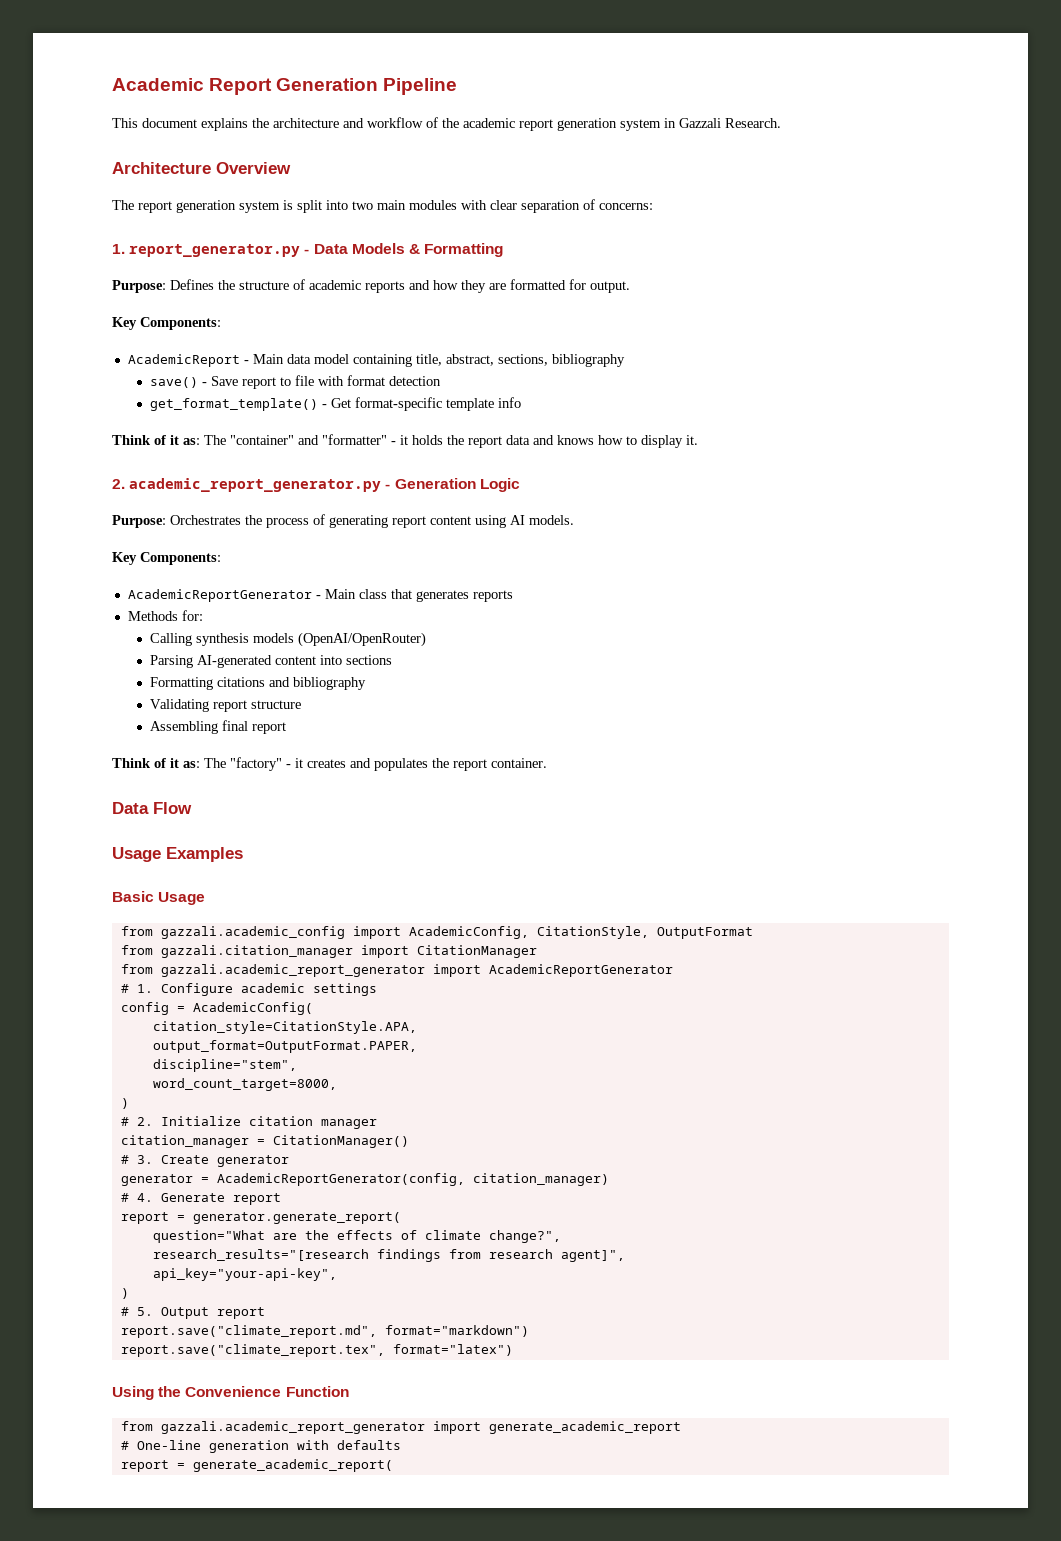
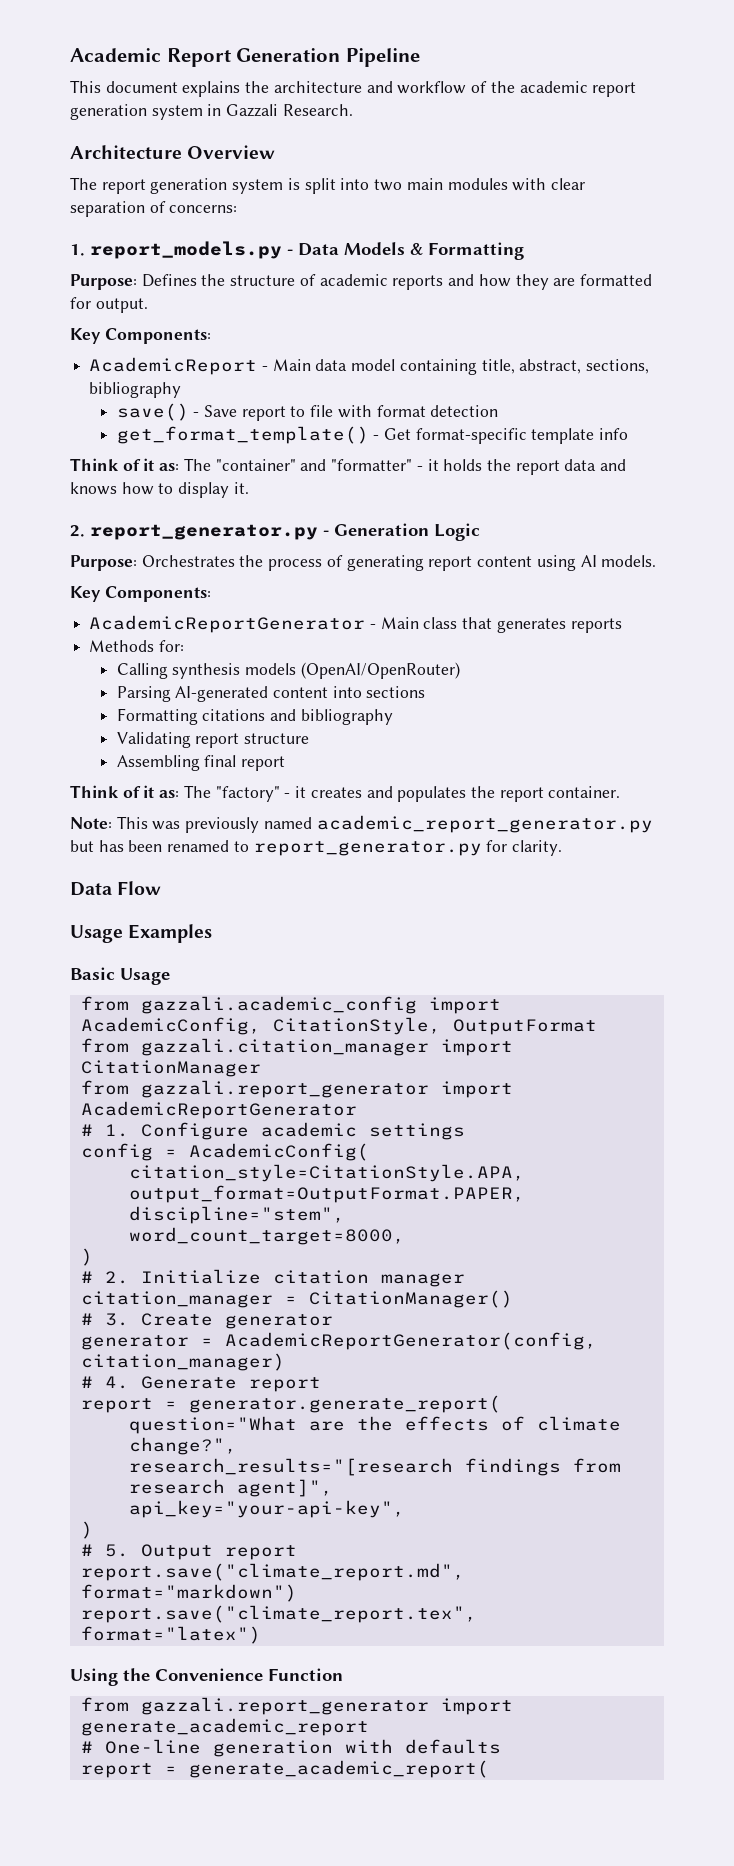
- 1. report_generator.py - Data Models & Formatting
+ 1. report_models.py - Data Models & Formatting
- 2. academic_report_generator.py - Generation Logic
+ 2. report_generator.py - Generation Logic
+ Note: This was previously named academic_report_generator.py but has been renamed to report_generator.py for clarity.
- from gazzali.academic_report_generator import AcademicReportGenerator
+ from gazzali.report_generator import AcademicReportGenerator
- from gazzali.academic_report_generator import generate_academic_report
+ from gazzali.report_generator import generate_academic_report

